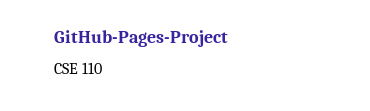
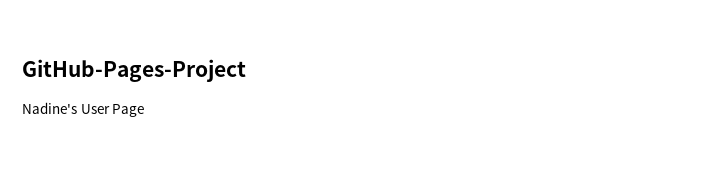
- CSE 110
+ Nadine's User Page

